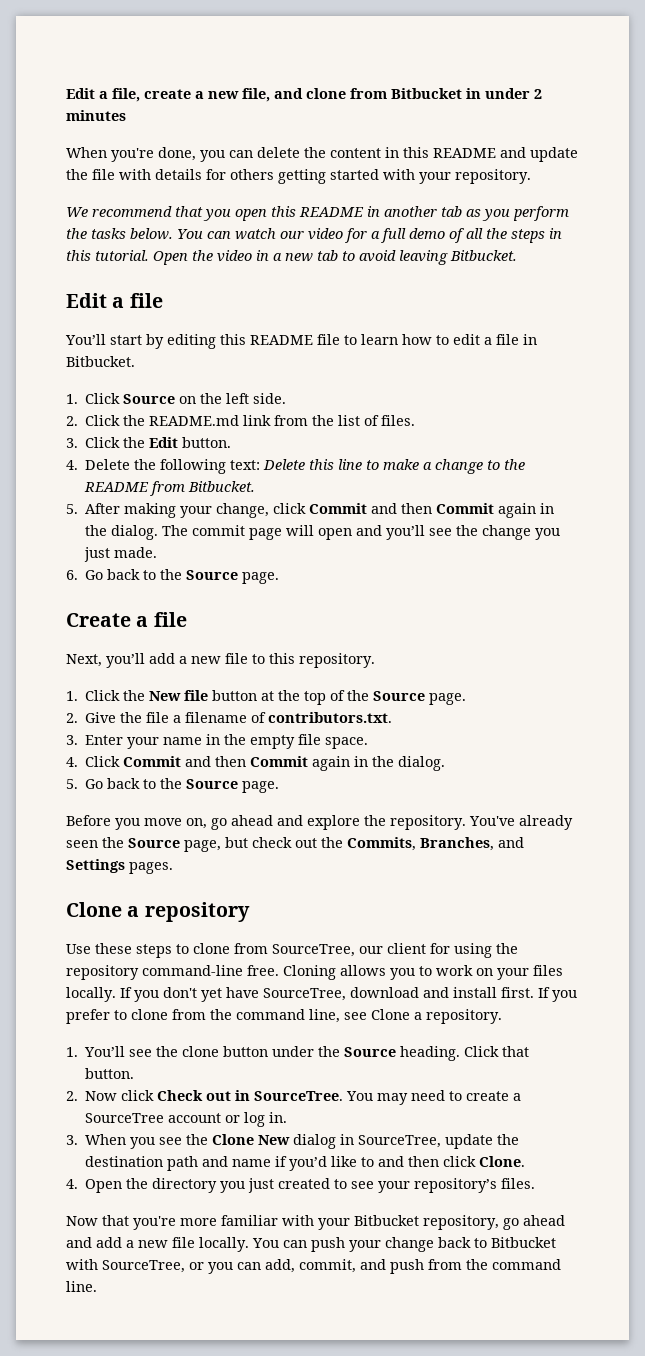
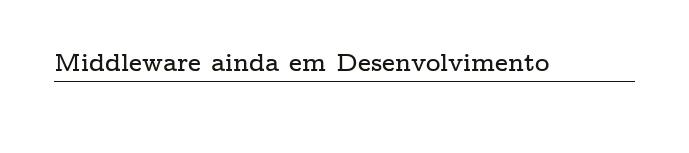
- Edit a file, create a new file, and clone from Bitbucket in under 2 minutes
- When you're done, you can delete the content in this README and update the file with details for others getting started with your repository.
- We recommend that you open this README in another tab as you perform the tasks below. You can watch our video for a full demo of all the steps in this tutorial. Open the video in a new tab to avoid leaving Bitbucket.
- Edit a file
- You’ll start by editing this README file to learn how to edit a file in Bitbucket.
- 1. Click Source on the left side.
- 2. Click the README.md link from the list of files.
- 3. Click the Edit button.
- 4. Delete the following text: Delete this line to make a change to the README from Bitbucket.
- 5. After making your change, click Commit and then Commit again in the dialog. The commit page will open and you’ll see the change you just made.
- 6. Go back to the Source page.
- Create a file
- Next, you’ll add a new file to this repository.
- 1. Click the New file button at the top of the Source page.
- 2. Give the file a filename of contributors.txt.
- 3. Enter your name in the empty file space.
- 4. Click Commit and then Commit again in the dialog.
- 5. Go back to the Source page.
- Before you move on, go ahead and explore the repository. You've already seen the Source page, but check out the Commits, Branches, and Settings pages.
- Clone a repository
- Use these steps to clone from SourceTree, our client for using the repository command-line free. Cloning allows you to work on your files locally. If you don't yet have SourceTree, download and install first. If you prefer to clone from the command line, see Clone a repository.
- 1. You’ll see the clone button under the Source heading. Click that button.
- 2. Now click Check out in SourceTree. You may need to create a SourceTree account or log in.
- 3. When you see the Clone New dialog in SourceTree, update the destination path and name if you’d like to and then click Clone.
- 4. Open the directory you just created to see your repository’s files.
- Now that you're more familiar with your Bitbucket repository, go ahead and add a new file locally. You can push your change back to Bitbucket with SourceTree, or you can add, commit, and push from the command line.
+ Middleware ainda em Desenvolvimento

